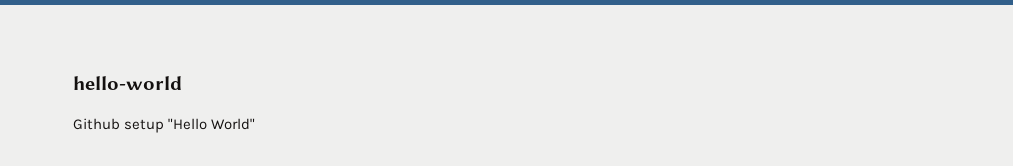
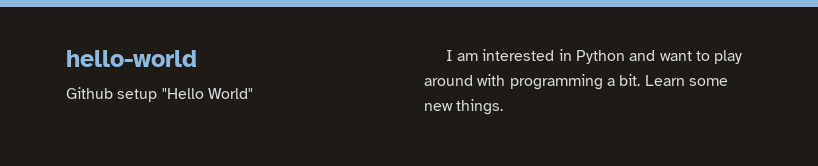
+ I am interested in Python and want to play around with programming a bit. Learn some new things.

